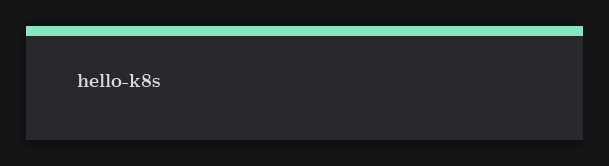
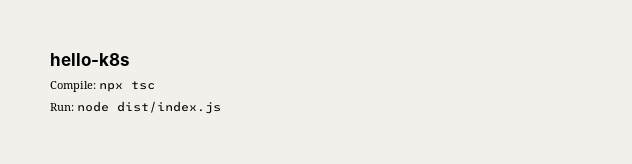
+ Compile: npx tsc
+ Run: node dist/index.js

